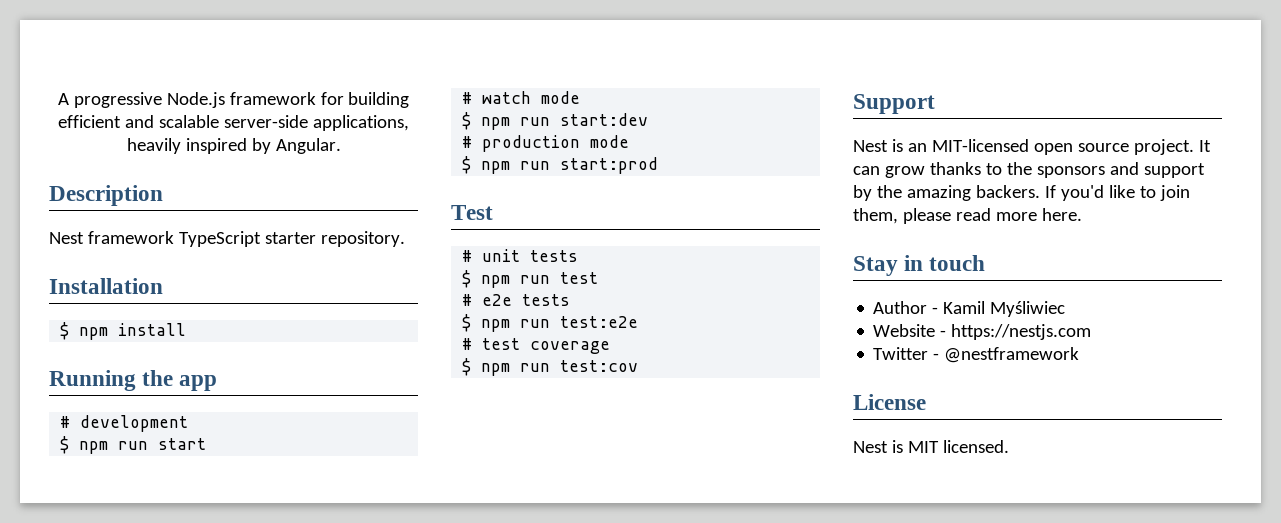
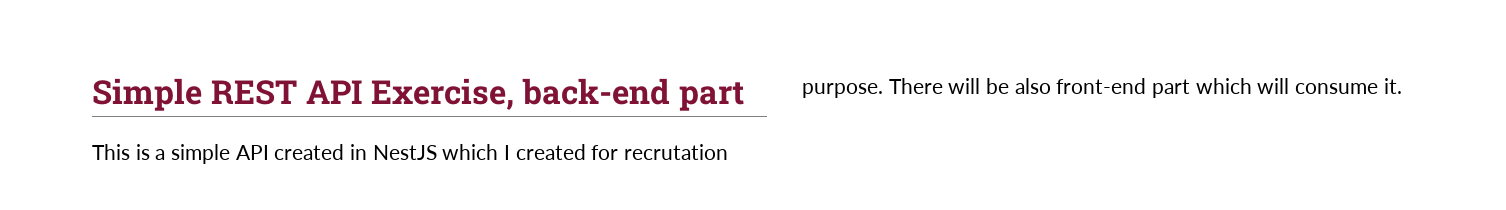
- A progressive Node.js framework for building efficient and scalable server-side applications, heavily inspired by Angular.
- Description
- Nest framework TypeScript starter repository.
- Installation
- $ npm install
- Running the app
- # development
- $ npm run start
- # watch mode
- $ npm run start:dev
- # production mode
- $ npm run start:prod
- Test
- # unit tests
- $ npm run test
- # e2e tests
- $ npm run test:e2e
- # test coverage
- $ npm run test:cov
- Support
- Nest is an MIT-licensed open source project. It can grow thanks to the sponsors and support by the amazing backers. If you'd like to join them, please read more here.
- Stay in touch
- Author - Kamil Myśliwiec
- Website - https://nestjs.com
- Twitter - @nestframework
- License
- Nest is MIT licensed.
+ Simple REST API Exercise, back-end part
+ This is a simple API created in NestJS which I created for recrutation purpose. There will be also front-end part which will consume it.

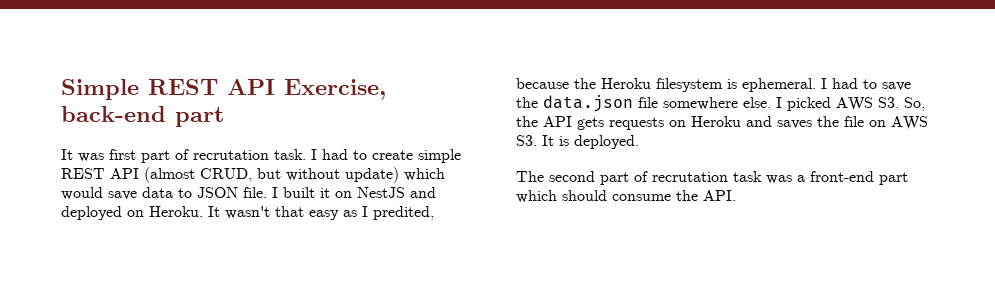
- This is a simple API created in NestJS which I created for recrutation purpose. There will be also front-end part which will consume it.
+ It was first part of recrutation task. I had to create simple REST API (almost CRUD, but without update) which would save data to JSON file. I built it on NestJS and deployed on Heroku. It wasn't that easy as I predited, because the Heroku filesystem is ephemeral. I had to save the data.json file somewhere else. I picked AWS S3. So, the API gets requests on Heroku and saves the file on AWS S3. It is deployed.
+ The second part of recrutation task was a front-end part which should consume the API.

